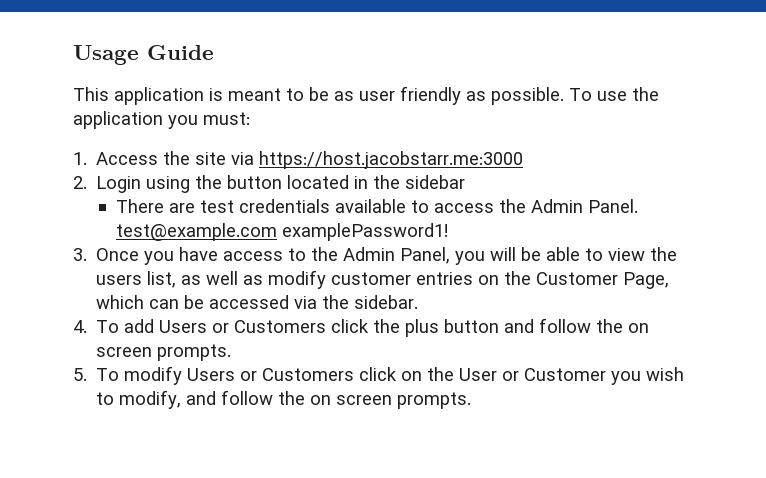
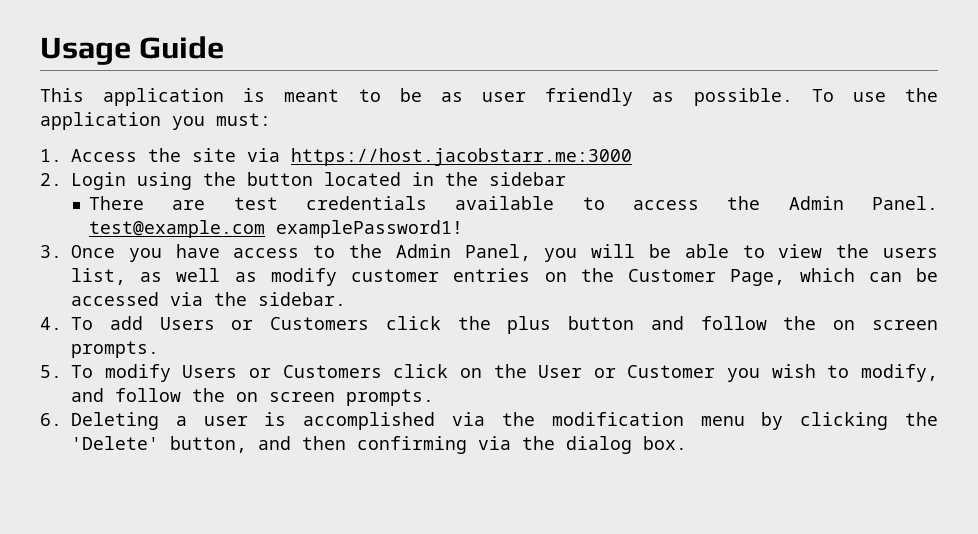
+ 6. Deleting a user is accomplished via the modification menu by clicking the 'Delete' button, and then confirming via the dialog box.

